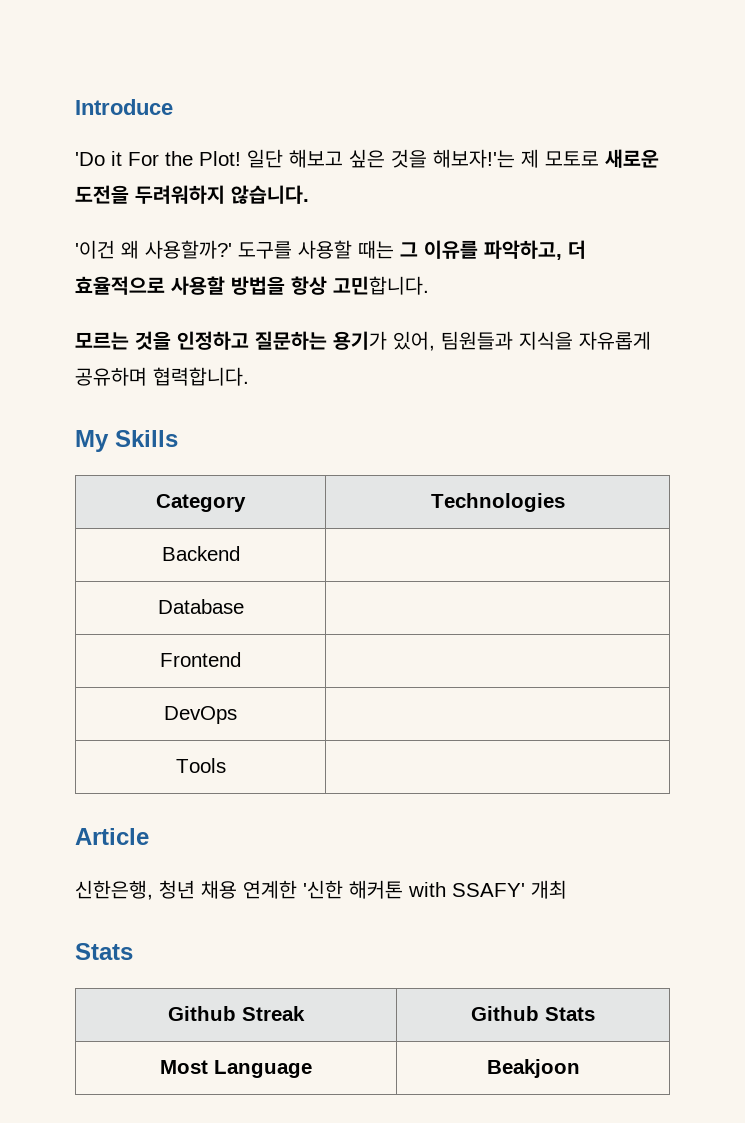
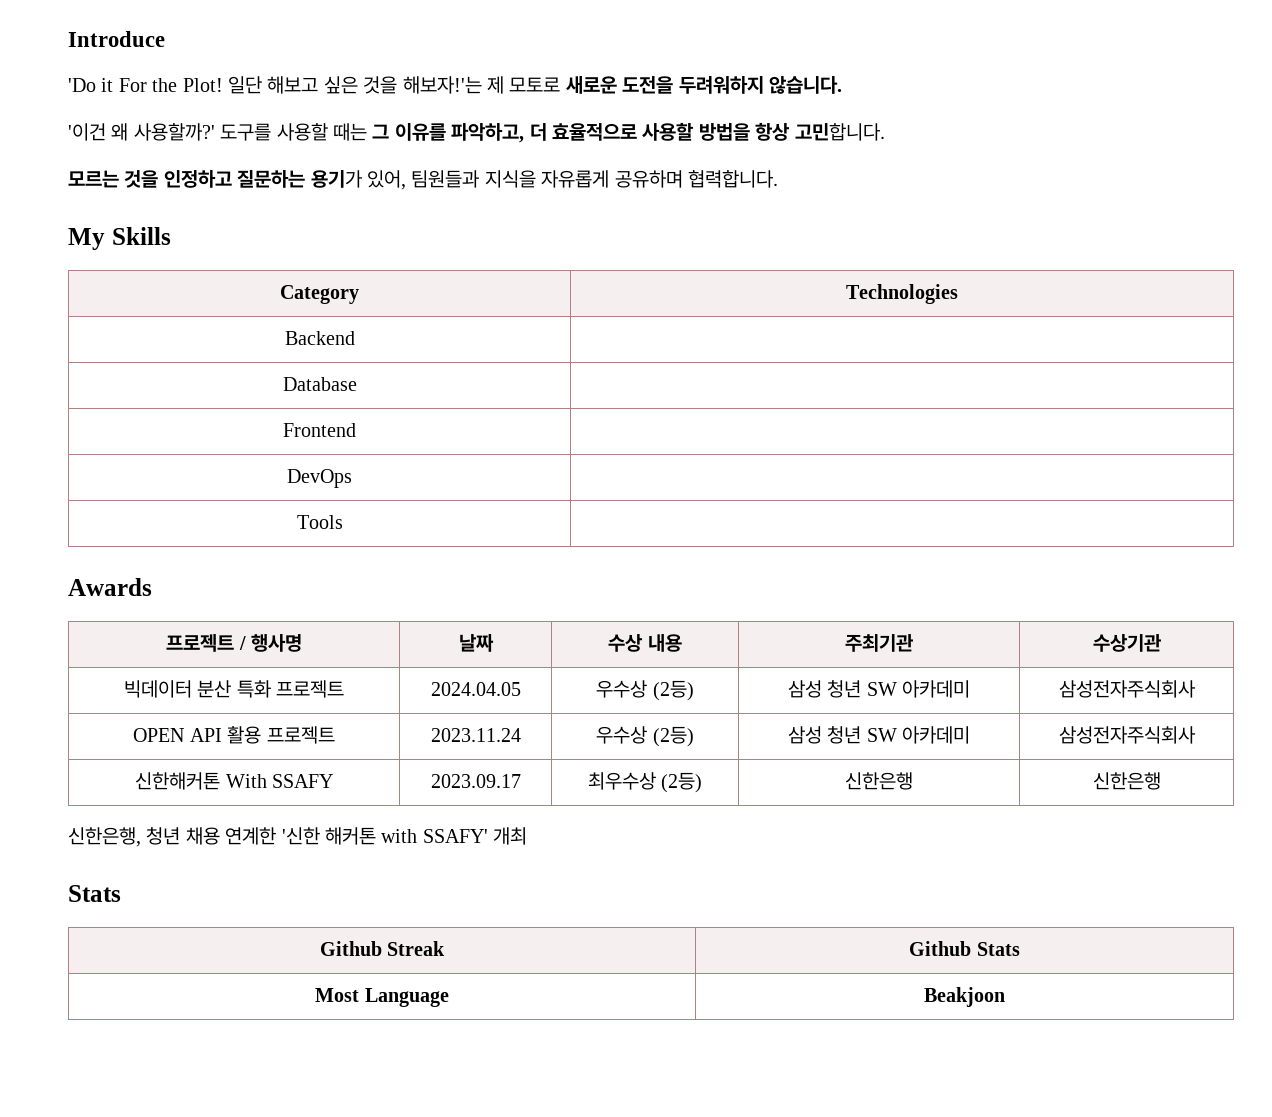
- Article
+ Awards
+ 프로젝트 / 행사명 | 날짜 | 수상 내용 | 주최기관 | 수상기관
+ 빅데이터 분산 특화 프로젝트 | 2024.04.05 | 우수상 (2등) | 삼성 청년 SW 아카데미 | 삼성전자주식회사
+ OPEN API 활용 프로젝트 | 2023.11.24 | 우수상 (2등) | 삼성 청년 SW 아카데미 | 삼성전자주식회사
+ 신한해커톤 With SSAFY | 2023.09.17 | 최우수상 (2등) | 신한은행 | 신한은행

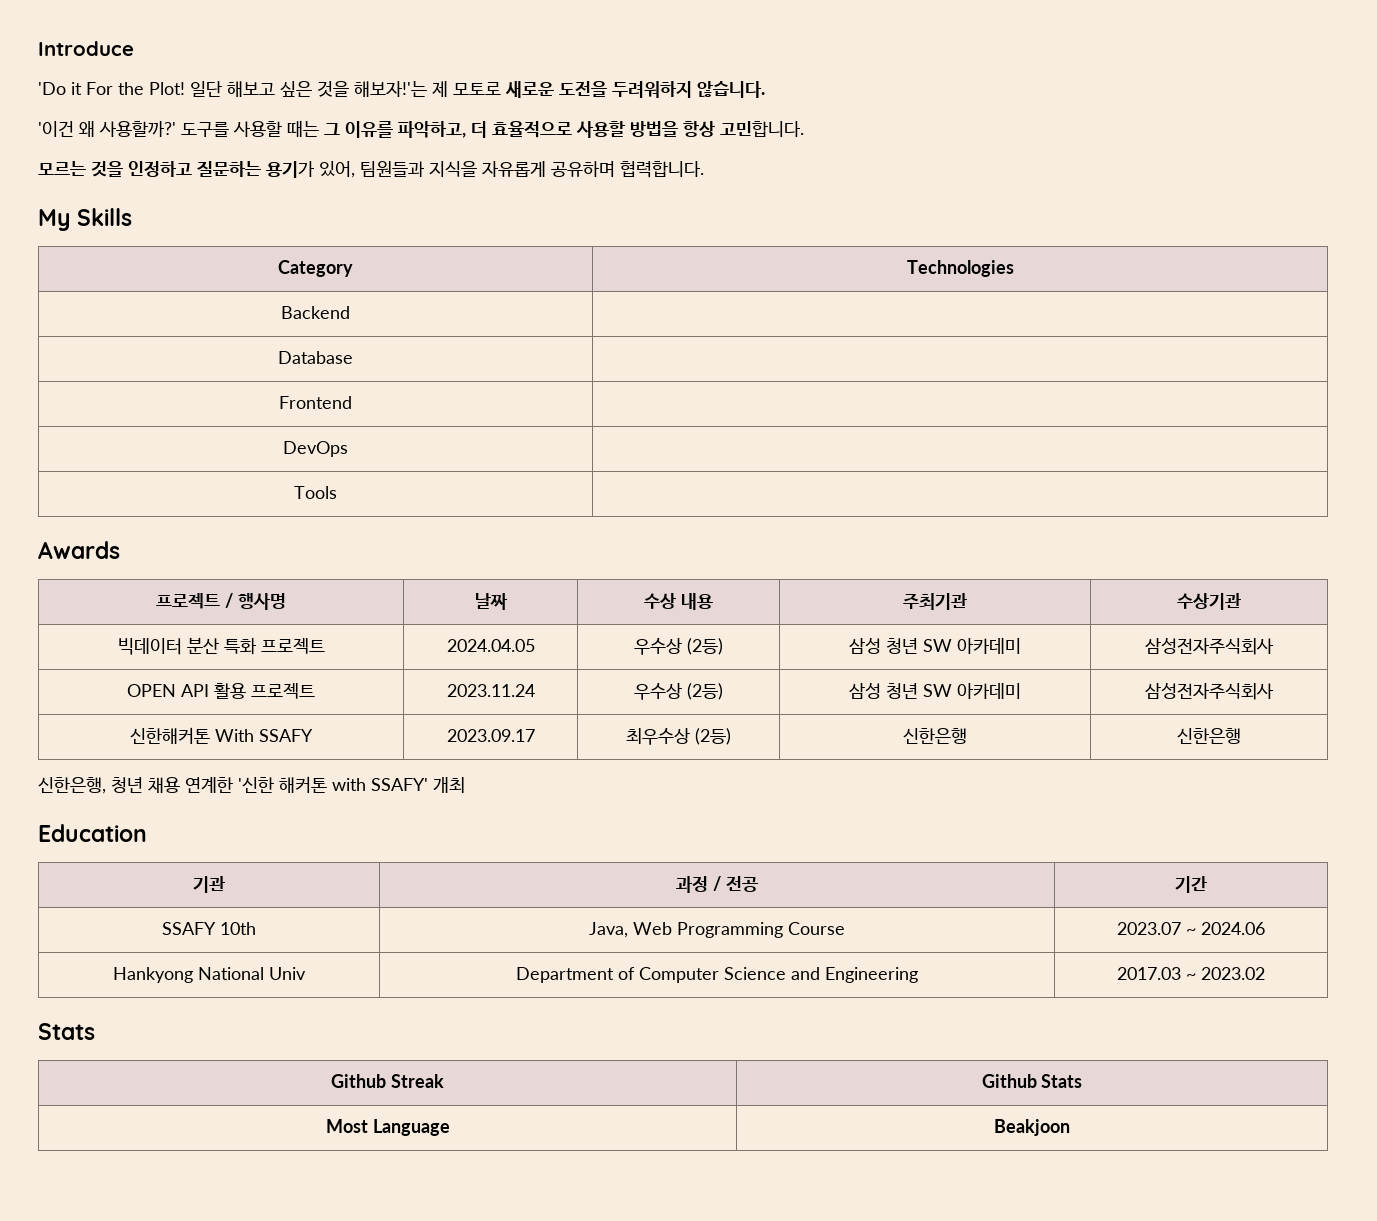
+ Education
+ 기관 | 과정 / 전공 | 기간
+ SSAFY 10th | Java, Web Programming Course | 2023.07 ~ 2024.06
+ Hankyong National Univ | Department of Computer Science and Engineering | 2017.03 ~ 2023.02

